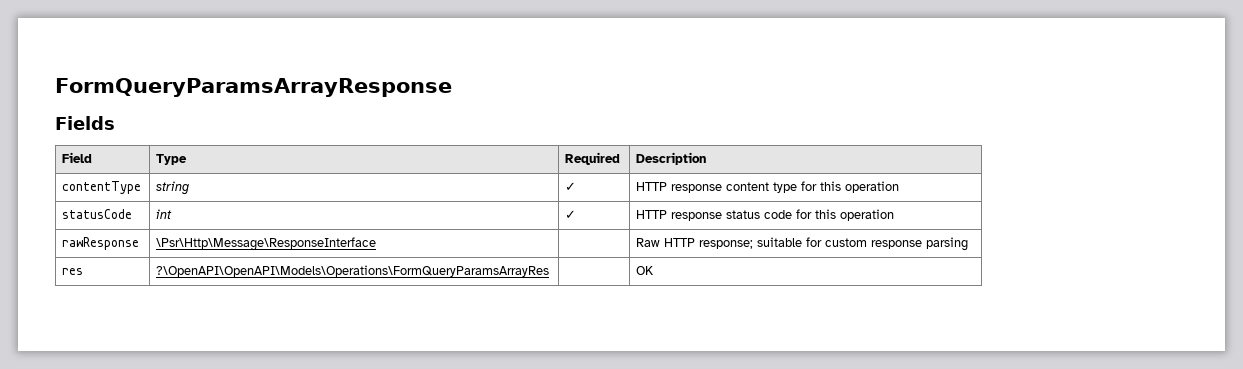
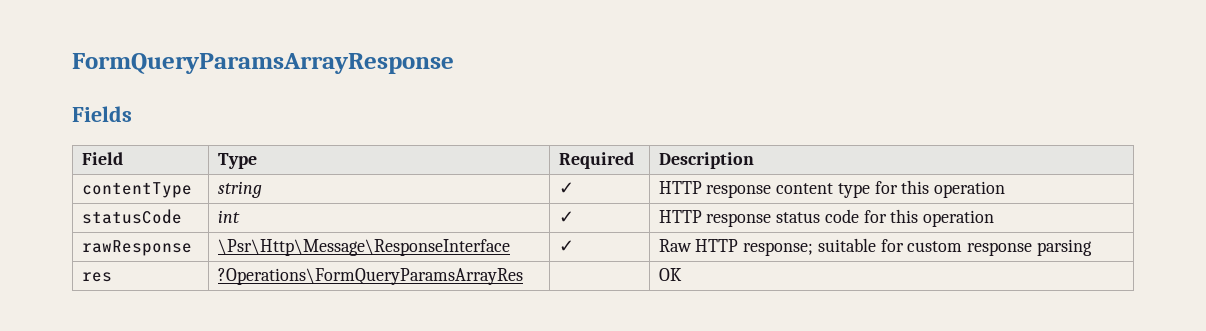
- rawResponse | \Psr\Http\Message\ResponseInterface | | Raw HTTP response; suitable for custom response parsing
+ rawResponse | \Psr\Http\Message\ResponseInterface | ✓ | Raw HTTP response; suitable for custom response parsing
- res | ?\OpenAPI\OpenAPI\Models\Operations\FormQueryParamsArrayRes | | OK
+ res | ?Operations\FormQueryParamsArrayRes | | OK

